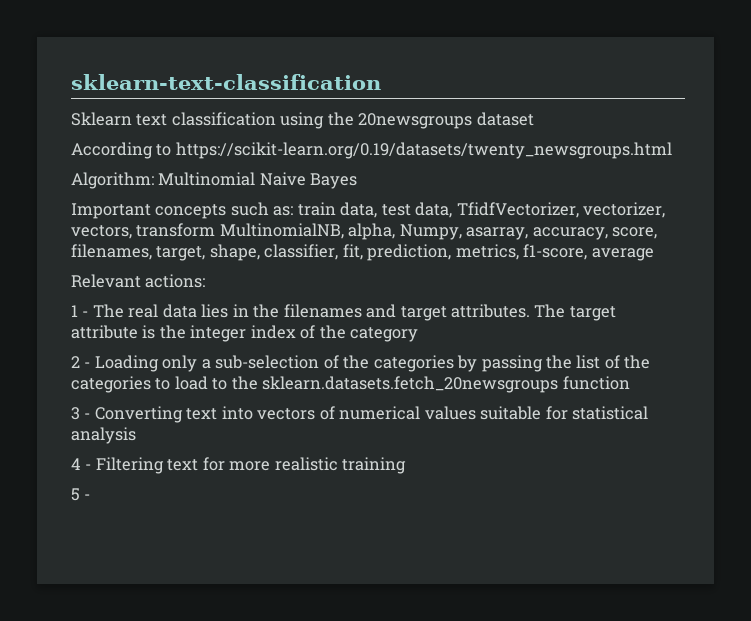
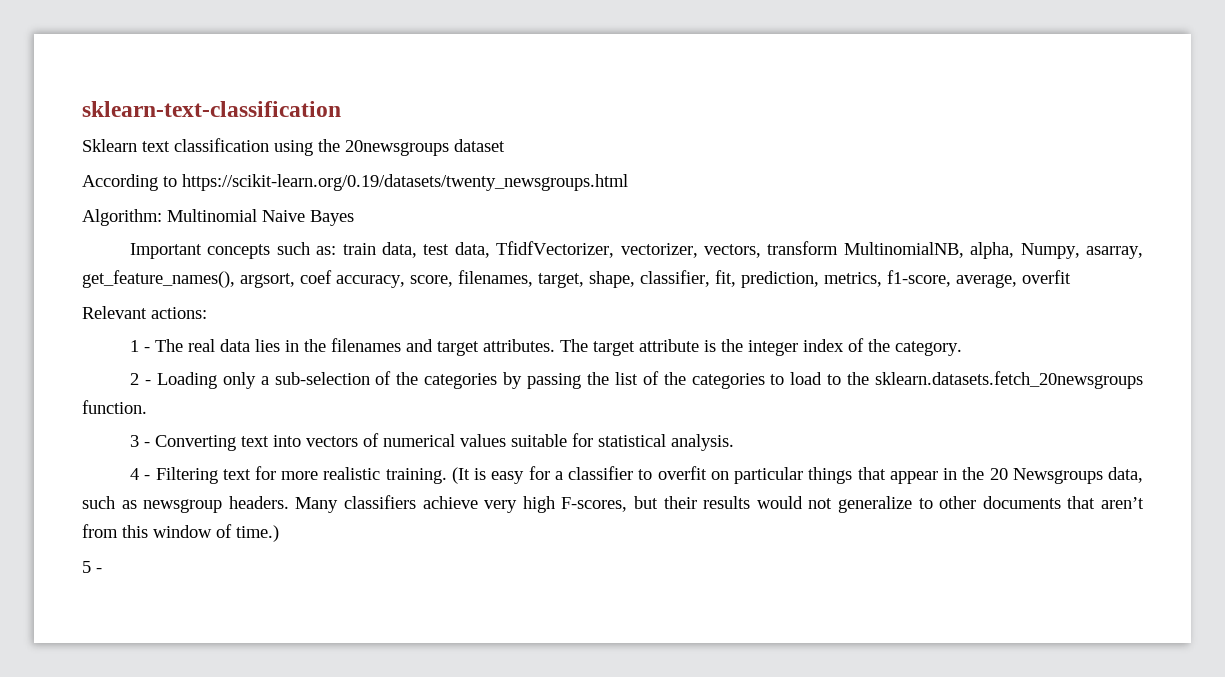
- Important concepts such as: train data, test data, TfidfVectorizer, vectorizer, vectors, transform MultinomialNB, alpha, Numpy, asarray, accuracy, score, filenames, target, shape, classifier, fit, prediction, metrics, f1-score, average
+ Important concepts such as: train data, test data, TfidfVectorizer, vectorizer, vectors, transform MultinomialNB, alpha, Numpy, asarray, get_feature_names(), argsort, coef accuracy, score, filenames, target, shape, classifier, fit, prediction, metrics, f1-score, average, overfit
- The target attribute is the integer index of the category
+ The target attribute is the integer index of the category.
- 2 - Loading only a sub-selection of the categories by passing the list of the categories to load to the sklearn.datasets.fetch_20newsgroups function
+ 2 - Loading only a sub-selection of the categories by passing the list of the categories to load to the sklearn.datasets.fetch_20newsgroups function.
- 3 - Converting text into vectors of numerical values suitable for statistical analysis
+ 3 - Converting text into vectors of numerical values suitable for statistical analysis.
- 4 - Filtering text for more realistic training
+ 4 - Filtering text for more realistic training. (It is easy for a classifier to overfit on particular things that appear in the 20 Newsgroups data, such as newsgroup headers. Many classifiers achieve very high F-scores, but their results would not generalize to other documents that aren’t from this window of time.)

